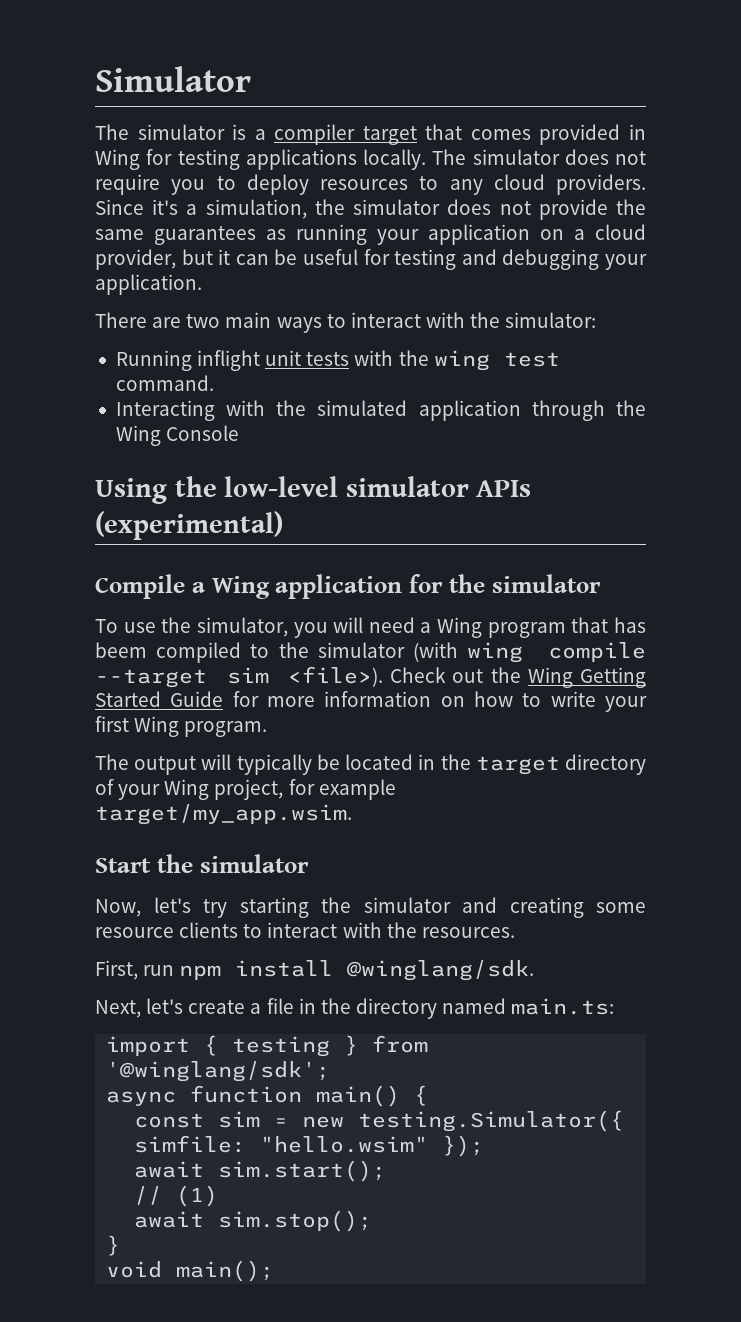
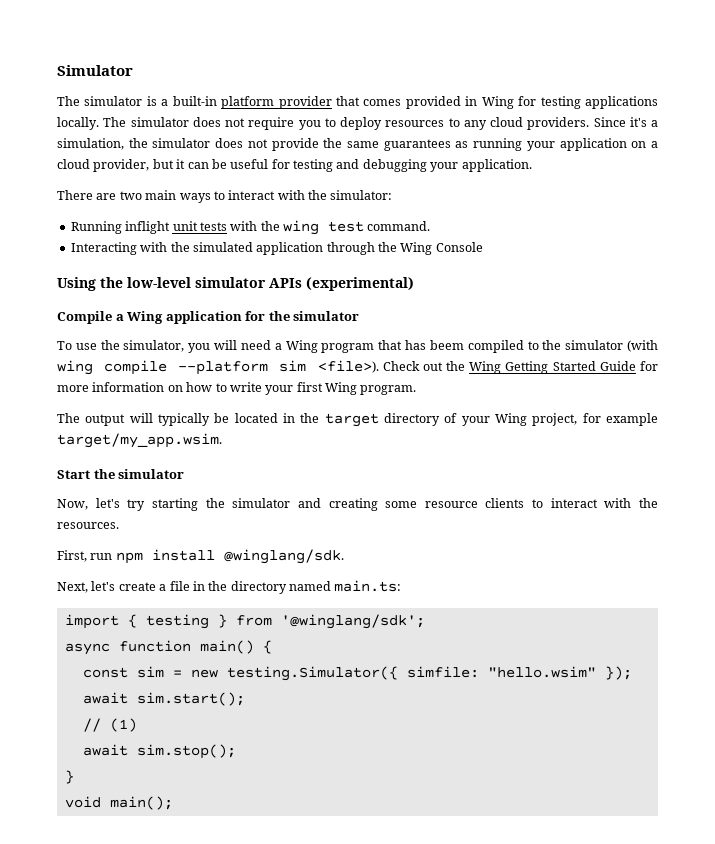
- The simulator is a compiler target that comes provided in Wing for testing applications locally.
+ The simulator is a built-in platform provider that comes provided in Wing for testing applications locally.
- To use the simulator, you will need a Wing program that has beem compiled to the simulator (with wing compile --target sim <file>).
+ To use the simulator, you will need a Wing program that has beem compiled to the simulator (with wing compile --platform sim <file>).

